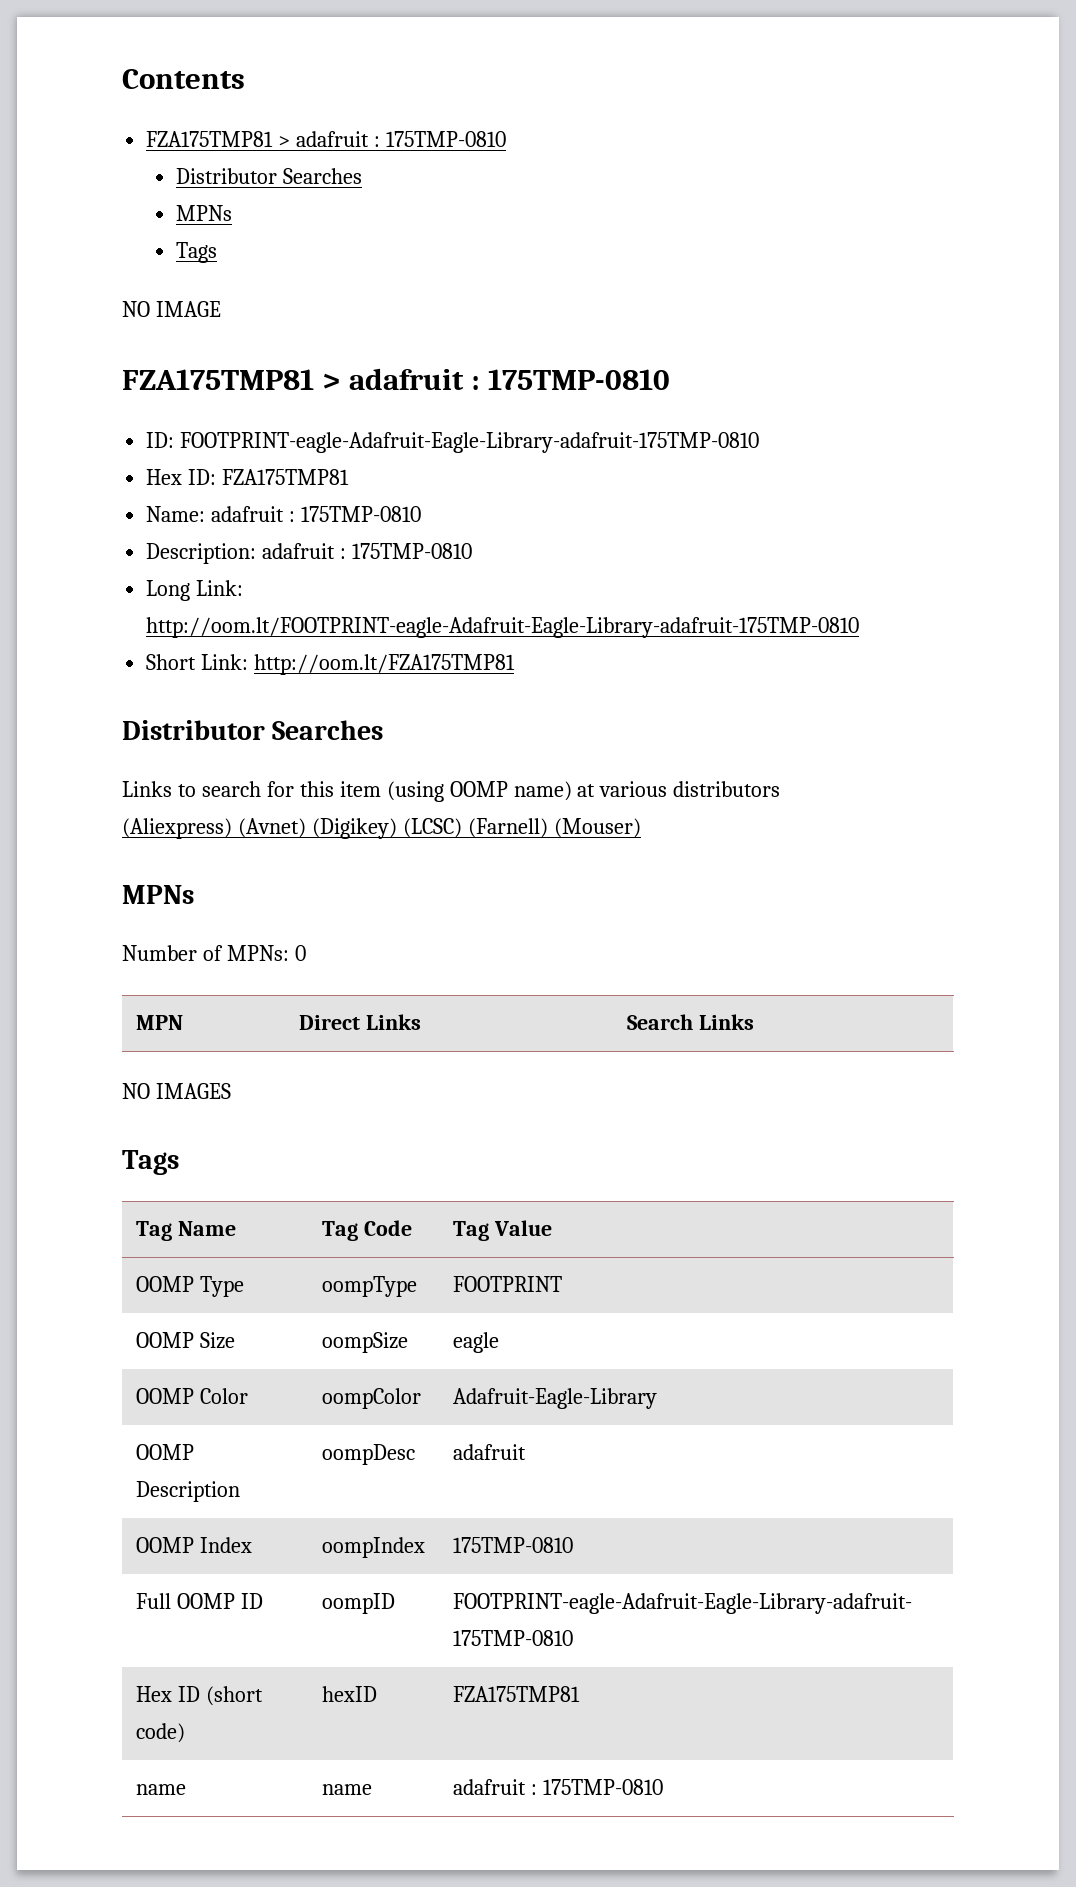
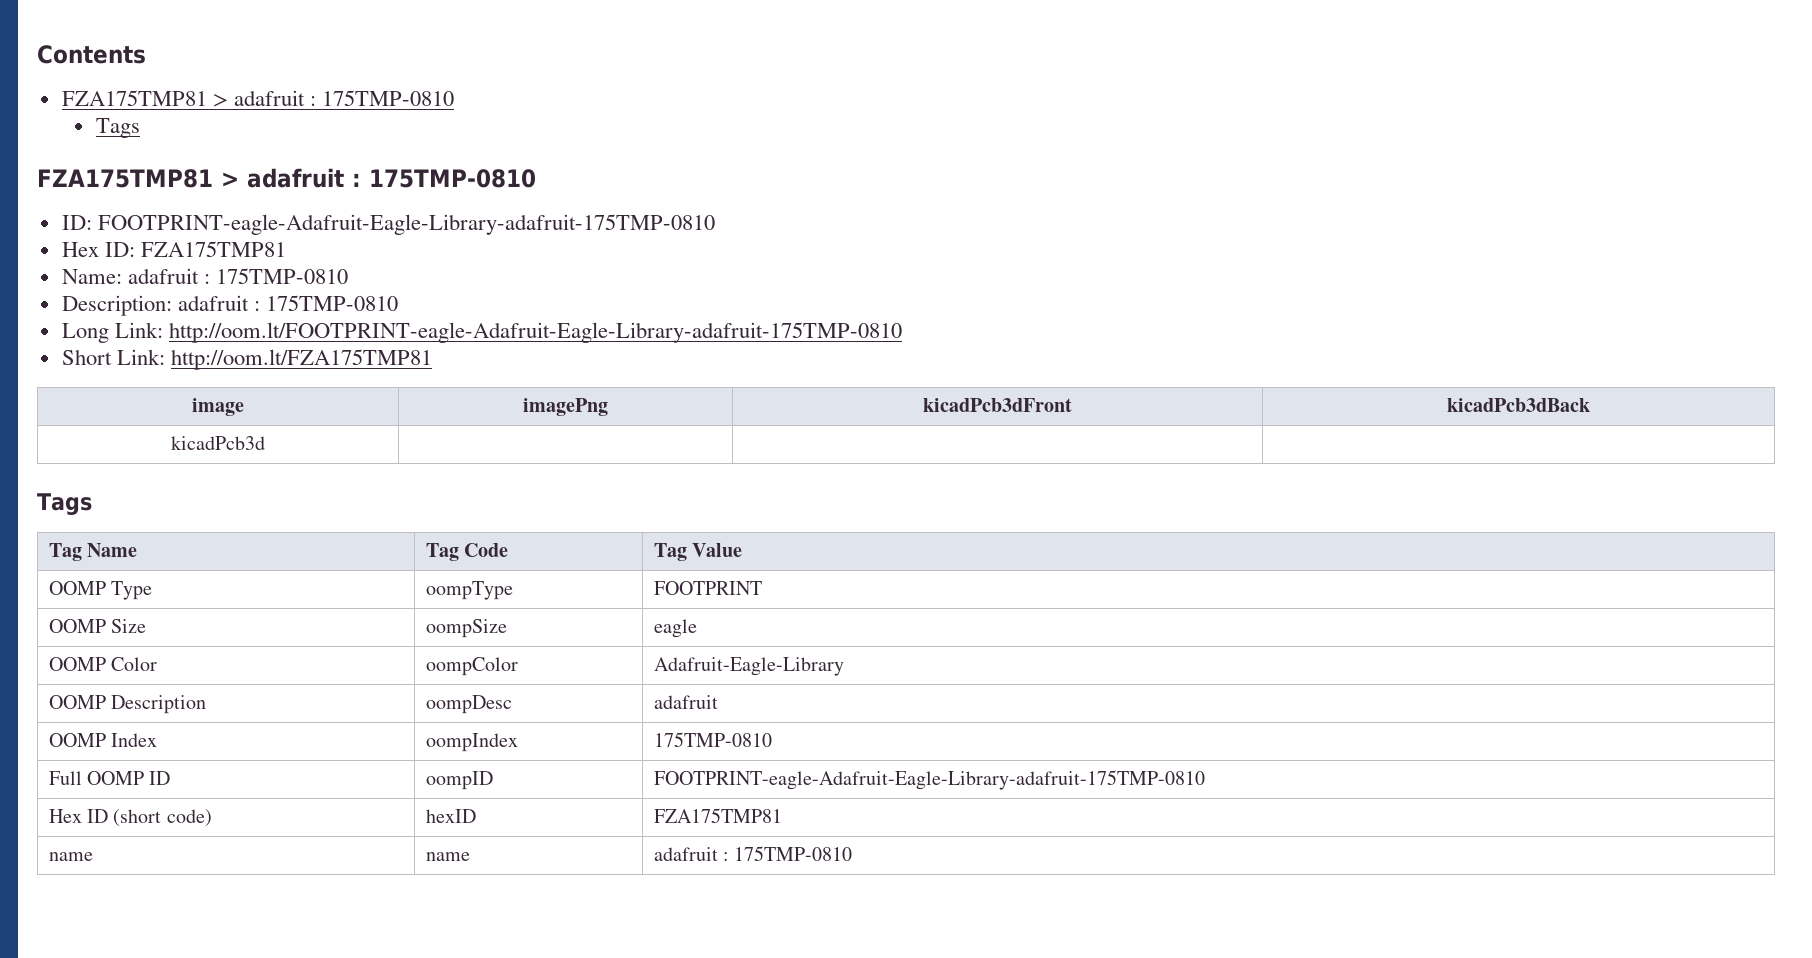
  Contents
  FZA175TMP81 > adafruit : 175TMP-0810
- Distributor Searches
- MPNs
  Tags
- NO IMAGE
  Short Link: http://oom.lt/FZA175TMP81
- Distributor Searches
- Links to search for this item (using OOMP name) at various distributors
- (Aliexpress) (Avnet) (Digikey) (LCSC) (Farnell) (Mouser)
- MPNs
- Number of MPNs: 0
- MPN | Direct Links | Search Links
- NO IMAGES
+ image | imagePng | kicadPcb3dFront | kicadPcb3dBack
+ kicadPcb3d | | |

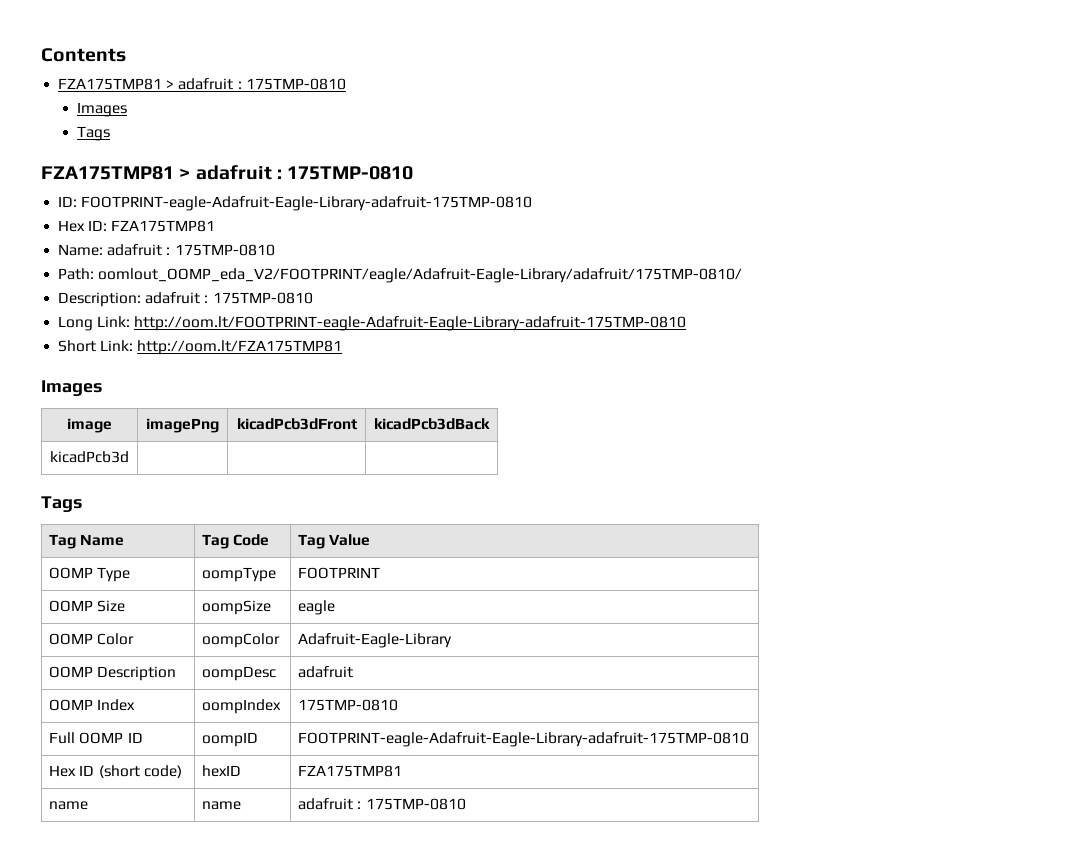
  Contents
  FZA175TMP81 > adafruit : 175TMP-0810
+ Images
+ Path: oomlout_OOMP_eda_V2/FOOTPRINT/eagle/Adafruit-Eagle-Library/adafruit/175TMP-0810/
  Short Link: http://oom.lt/FZA175TMP81
+ Images

